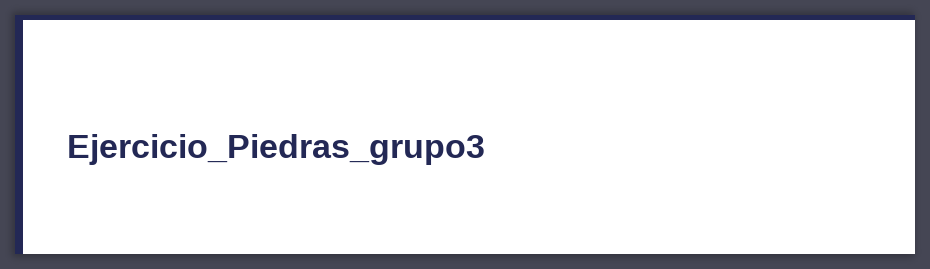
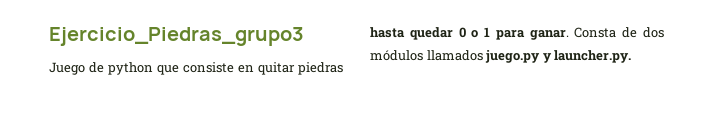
+ Juego de python que consiste en quitar piedras hasta quedar 0 o 1 para ganar. Consta de dos módulos llamados juego.py y launcher.py.

